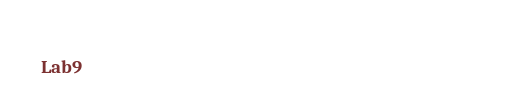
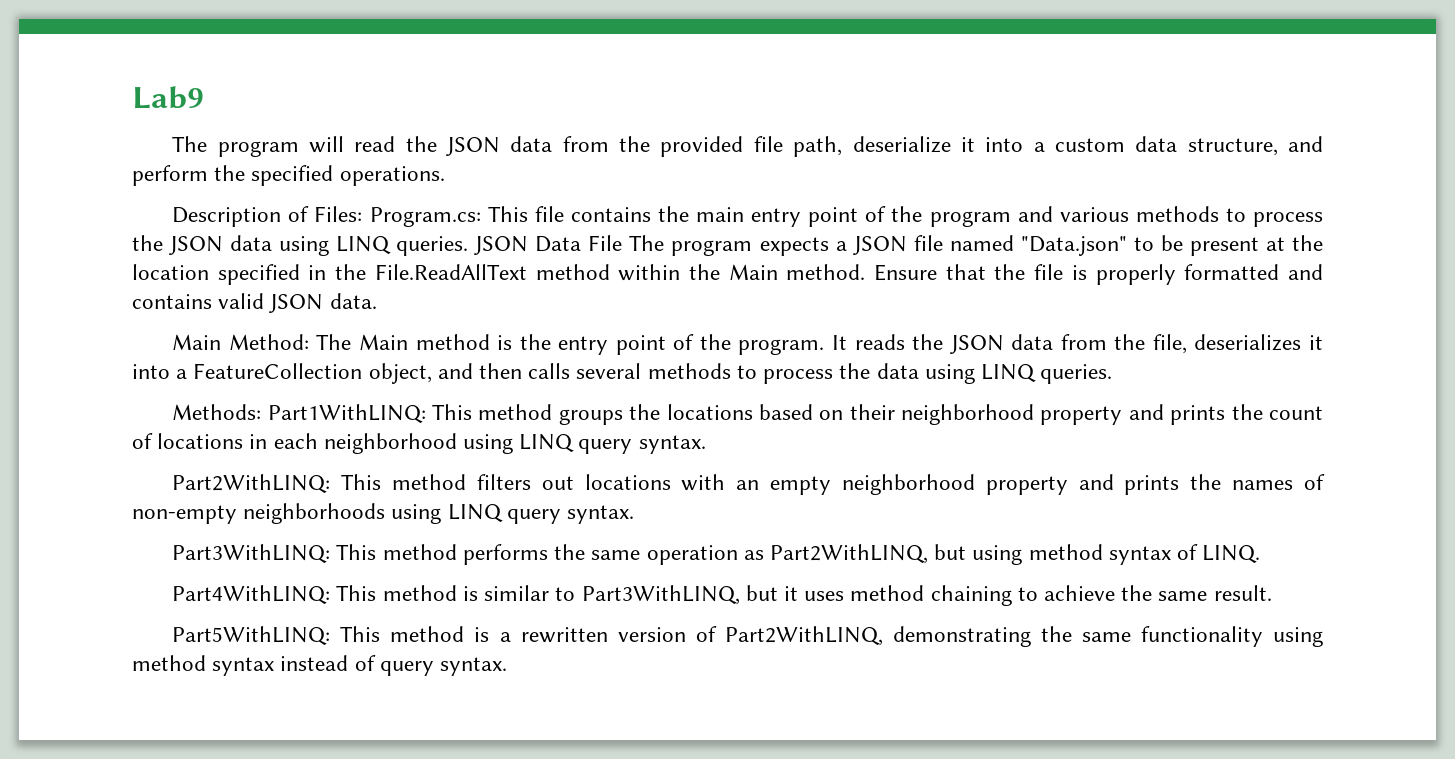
+ The program will read the JSON data from the provided file path, deserialize it into a custom data structure, and perform the specified operations.
+ Description of Files: Program.cs: This file contains the main entry point of the program and various methods to process the JSON data using LINQ queries. JSON Data File The program expects a JSON file named "Data.json" to be present at the location specified in the File.ReadAllText method within the Main method. Ensure that the file is properly formatted and contains valid JSON data.
+ Main Method: The Main method is the entry point of the program. It reads the JSON data from the file, deserializes it into a FeatureCollection object, and then calls several methods to process the data using LINQ queries.
+ Methods: Part1WithLINQ: This method groups the locations based on their neighborhood property and prints the count of locations in each neighborhood using LINQ query syntax.
+ Part2WithLINQ: This method filters out locations with an empty neighborhood property and prints the names of non-empty neighborhoods using LINQ query syntax.
+ Part3WithLINQ: This method performs the same operation as Part2WithLINQ, but using method syntax of LINQ.
+ Part4WithLINQ: This method is similar to Part3WithLINQ, but it uses method chaining to achieve the same result.
+ Part5WithLINQ: This method is a rewritten version of Part2WithLINQ, demonstrating the same functionality using method syntax instead of query syntax.

